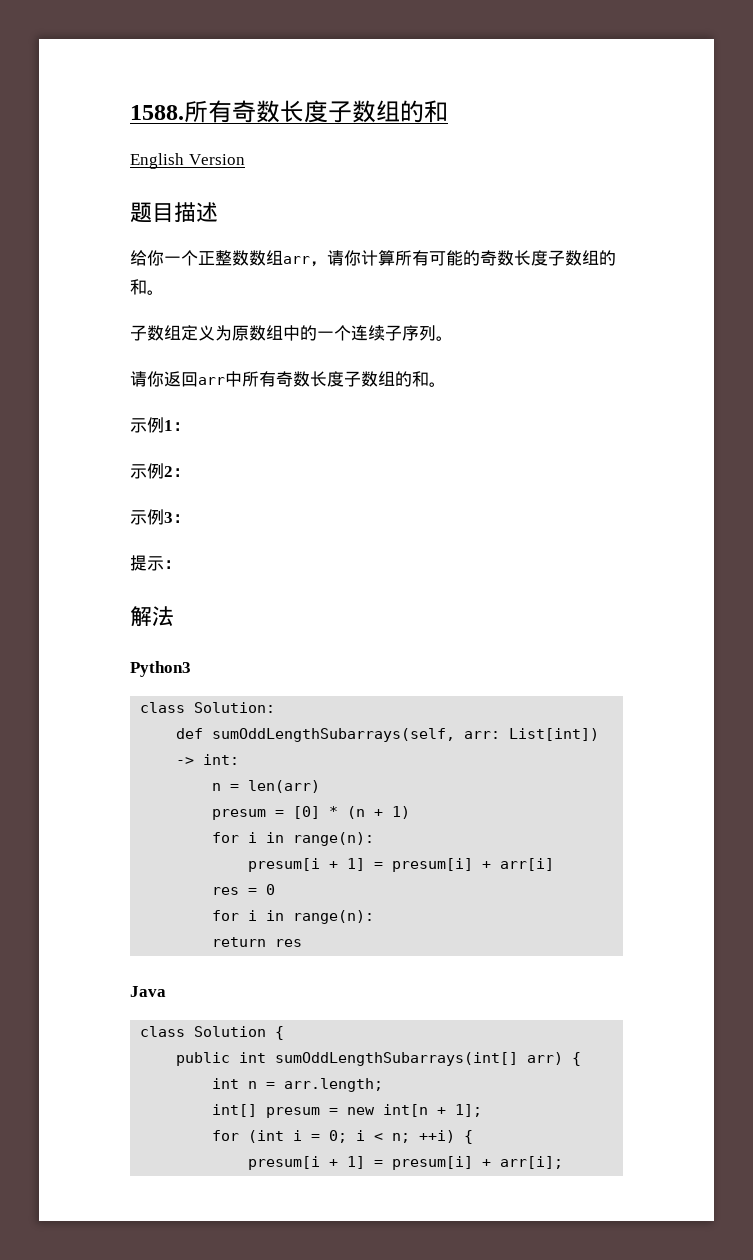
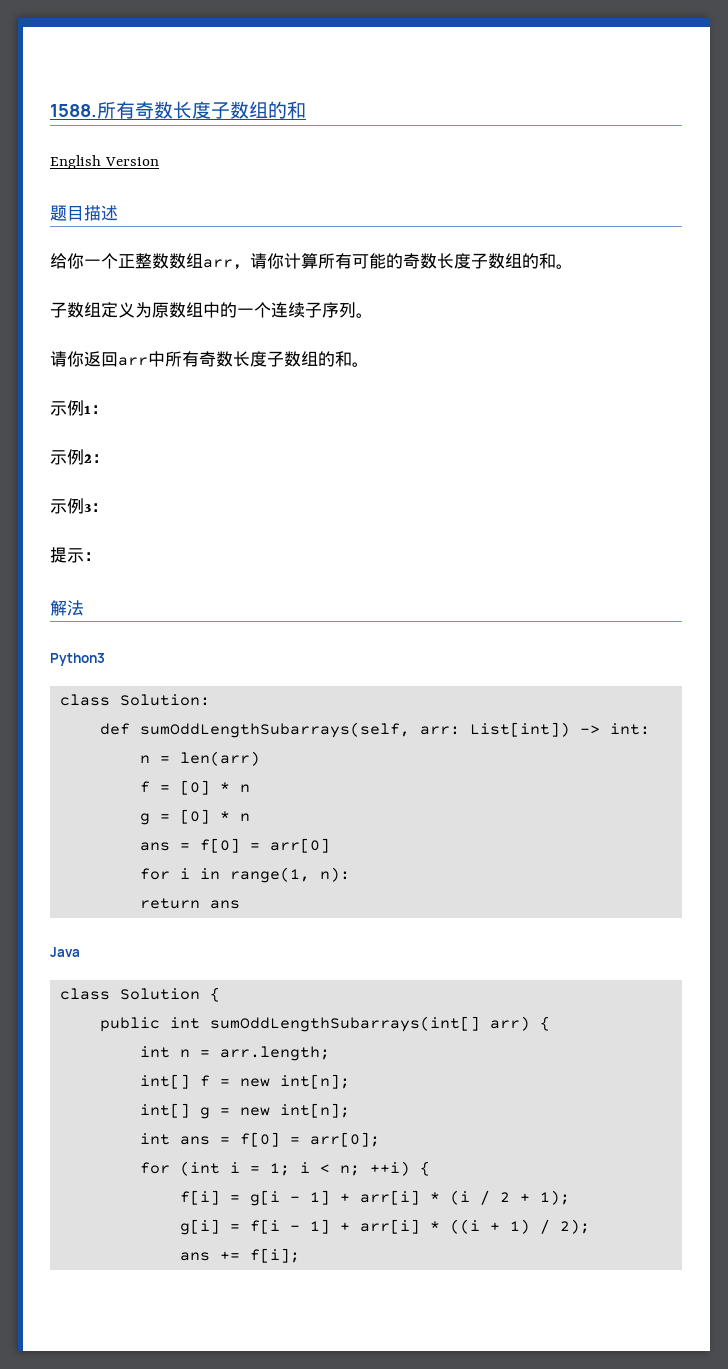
- presum = [0] * (n + 1)
- for i in range(n):
- presum[i + 1] = presum[i] + arr[i]
- res = 0
- for i in range(n):
+ f = [0] * n
+ g = [0] * n
+ ans = f[0] = arr[0]
+ for i in range(1, n):
- return res
+ return ans
- int[] presum = new int[n + 1];
+ int[] f = new int[n];
+ int[] g = new int[n];
+ int ans = f[0] = arr[0];
- for (int i = 0; i < n; ++i) {
+ for (int i = 1; i < n; ++i) {
- presum[i + 1] = presum[i] + arr[i];
+ f[i] = g[i - 1] + arr[i] * (i / 2 + 1);
+ g[i] = f[i - 1] + arr[i] * ((i + 1) / 2);
+ ans += f[i];

